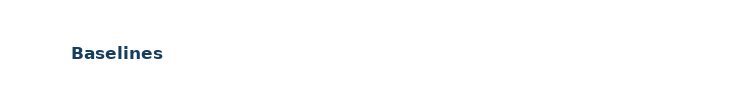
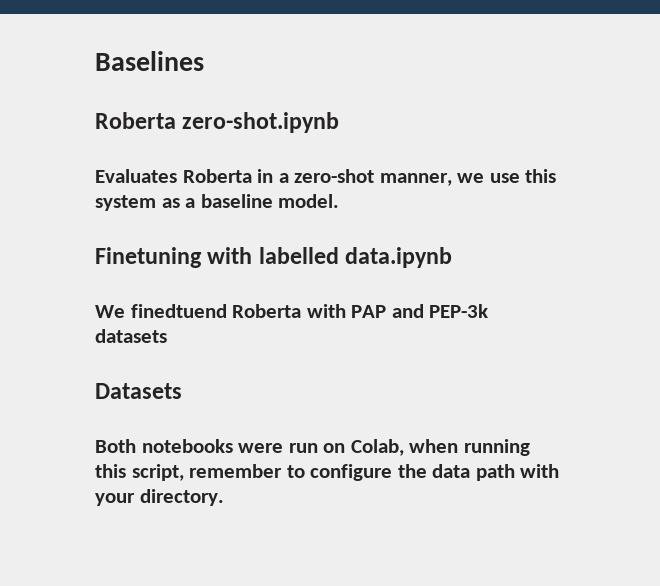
+ Roberta zero-shot.ipynb
+ Evaluates Roberta in a zero-shot manner, we use this system as a baseline model.
+ Finetuning with labelled data.ipynb
+ We finedtuend Roberta with PAP and PEP-3k datasets
+ Datasets
+ Both notebooks were run on Colab, when running this script, remember to configure the data path with your directory.

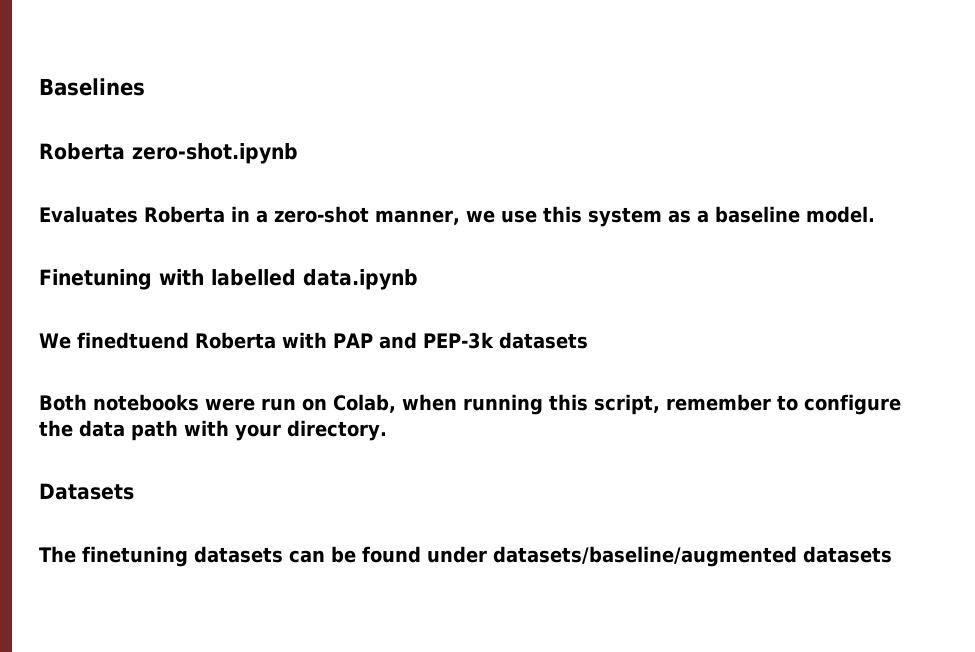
- Datasets
+ Datasets
+ The finetuning datasets can be found under datasets/baseline/augmented datasets

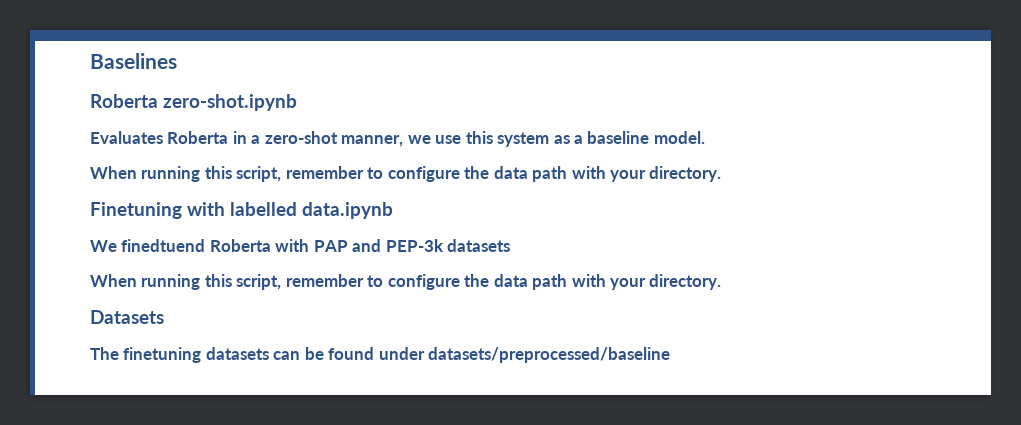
  Evaluates Roberta in a zero-shot manner, we use this system as a baseline model.
+ When running this script, remember to configure the data path with your directory.
  We finedtuend Roberta with PAP and PEP-3k datasets
- Both notebooks were run on Colab, when running this script, remember to configure the data path with your directory.
+ When running this script, remember to configure the data path with your directory.
- The finetuning datasets can be found under datasets/baseline/augmented datasets
+ The finetuning datasets can be found under datasets/preprocessed/baseline

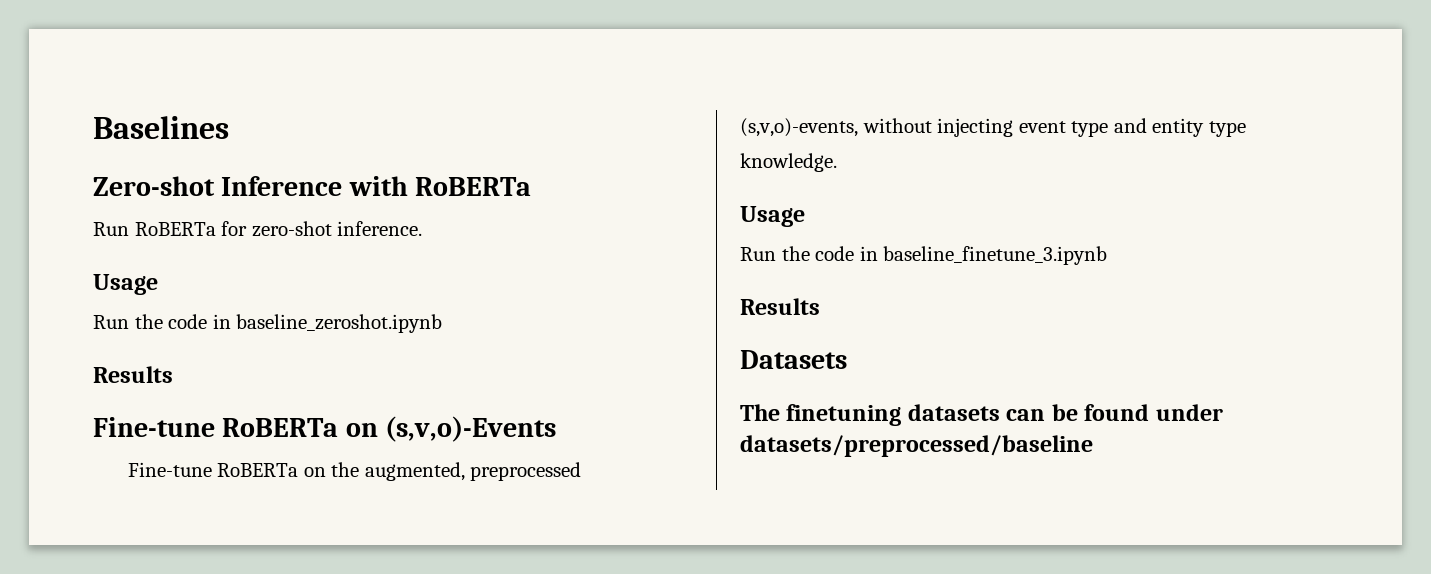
- Roberta zero-shot.ipynb
- Evaluates Roberta in a zero-shot manner, we use this system as a baseline model.
- When running this script, remember to configure the data path with your directory.
- Finetuning with labelled data.ipynb
- We finedtuend Roberta with PAP and PEP-3k datasets
- When running this script, remember to configure the data path with your directory.
+ Zero-shot Inference with RoBERTa
+ Run RoBERTa for zero-shot inference.
+ Usage
+ Run the code in baseline_zeroshot.ipynb
+ Results
+ Fine-tune RoBERTa on (s,v,o)-Events
+ Fine-tune RoBERTa on the augmented, preprocessed (s,v,o)-events, without injecting event type and entity type knowledge.
+ Usage
+ Run the code in baseline_finetune_3.ipynb
+ Results

